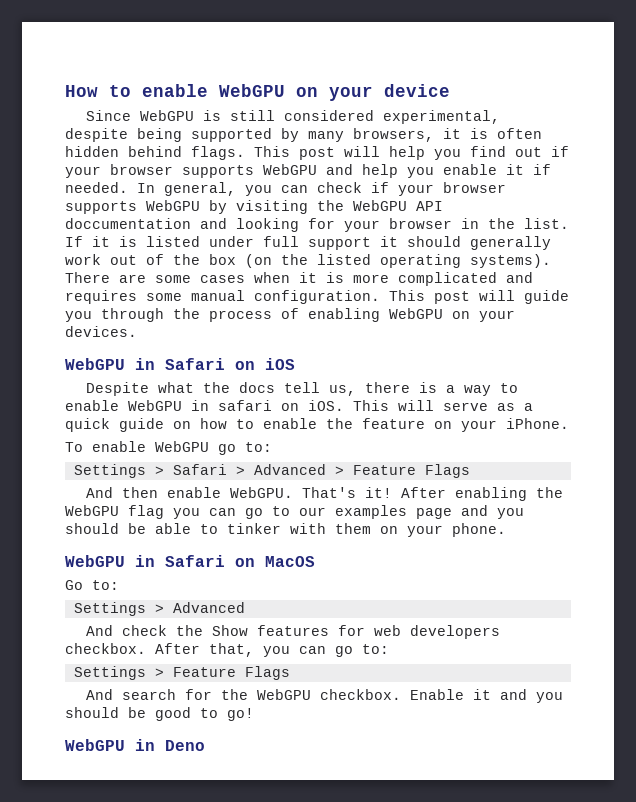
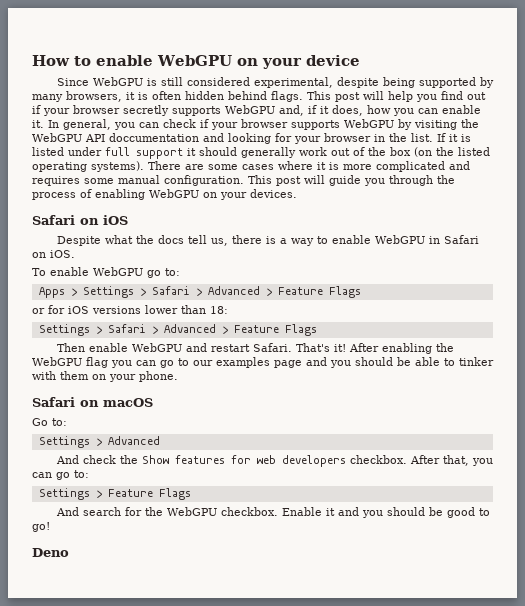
- This post will help you find out if your browser supports WebGPU and help you enable it if needed.
+ This post will help you find out if your browser secretly supports WebGPU and, if it does, how you can enable it.
- There are some cases when it is more complicated and requires some manual configuration.
+ There are some cases where it is more complicated and requires some manual configuration.
- WebGPU in Safari on iOS
+ Safari on iOS
- Despite what the docs tell us, there is a way to enable WebGPU in safari on iOS. This will serve as a quick guide on how to enable the feature on your iPhone.
+ Despite what the docs tell us, there is a way to enable WebGPU in Safari on iOS.
+ Apps > Settings > Safari > Advanced > Feature Flags
+ or for iOS versions lower than 18:
  Settings > Safari > Advanced > Feature Flags
- And then enable WebGPU.
+ Then enable WebGPU and restart Safari.
- WebGPU in Safari on MacOS
+ Safari on macOS
- WebGPU in Deno
+ Deno

